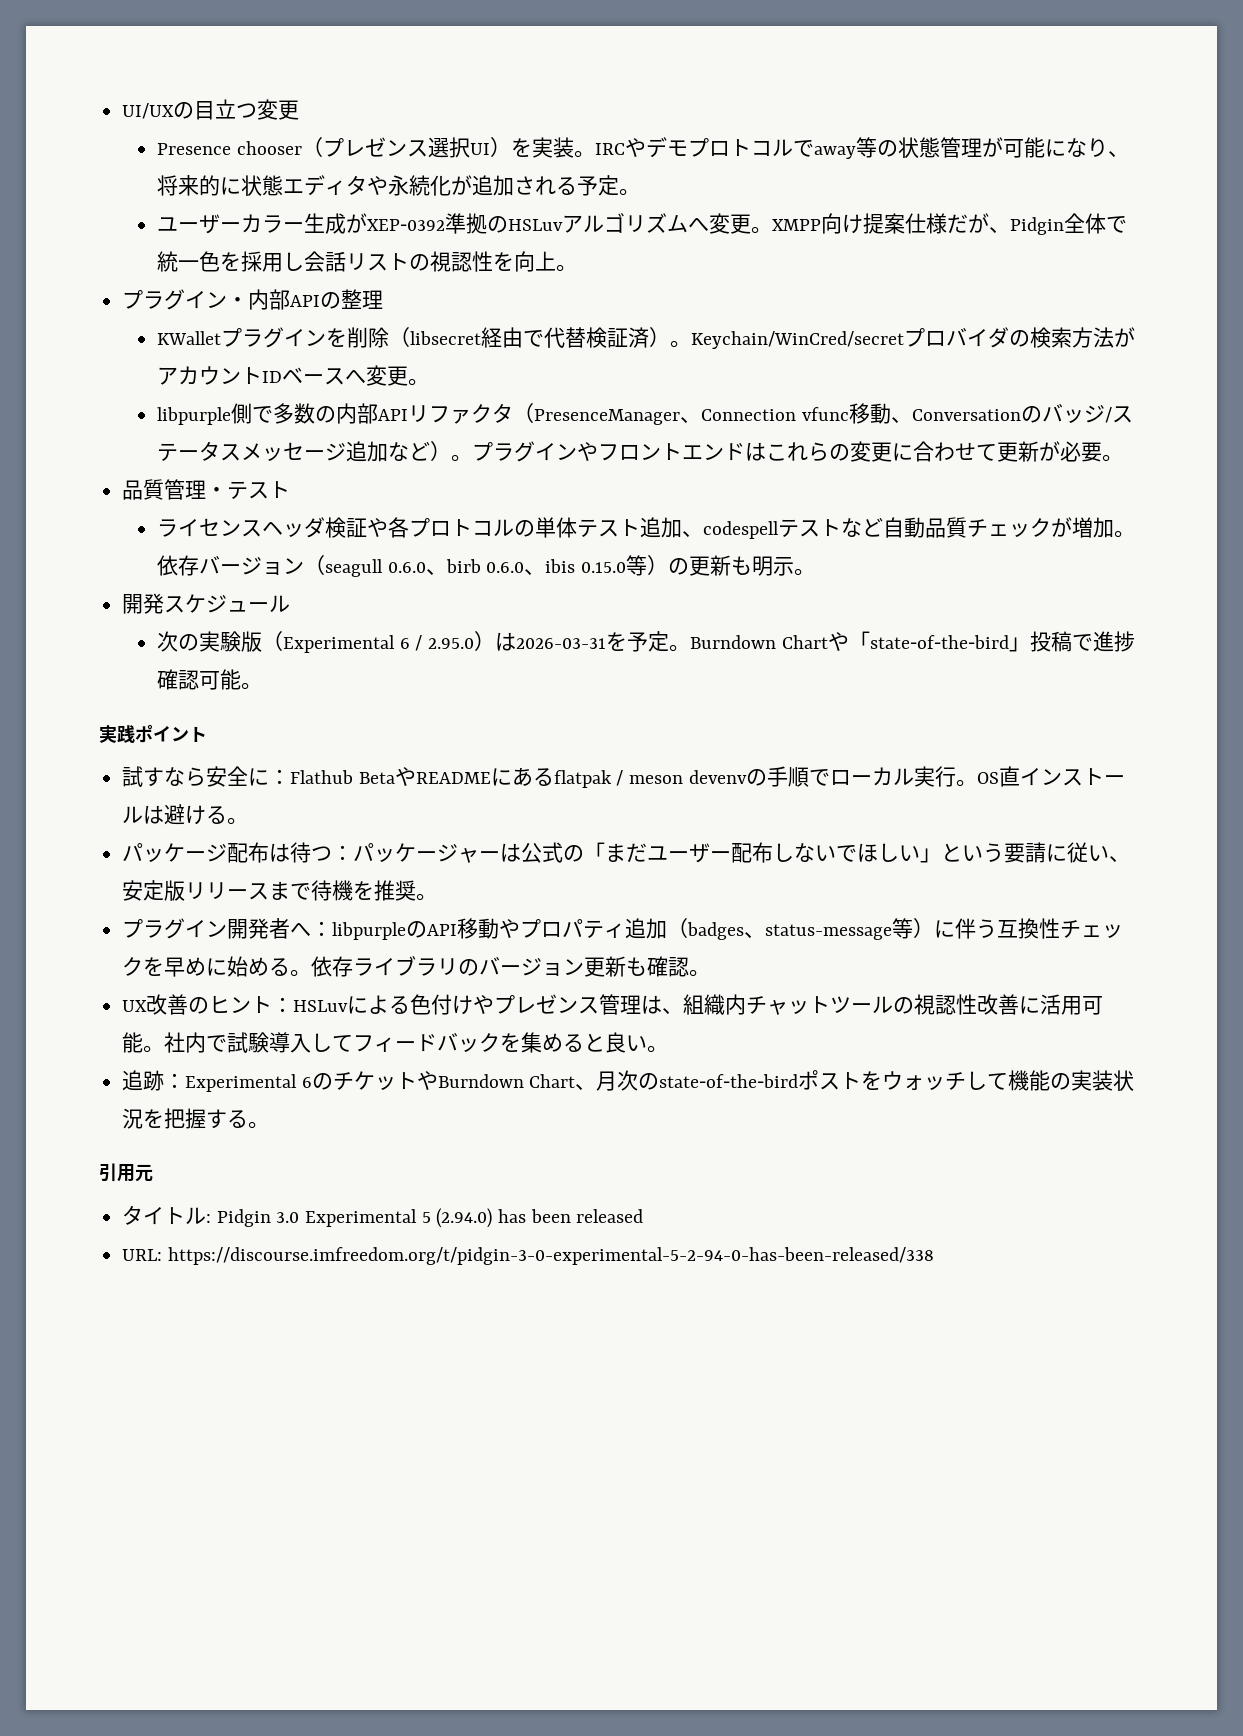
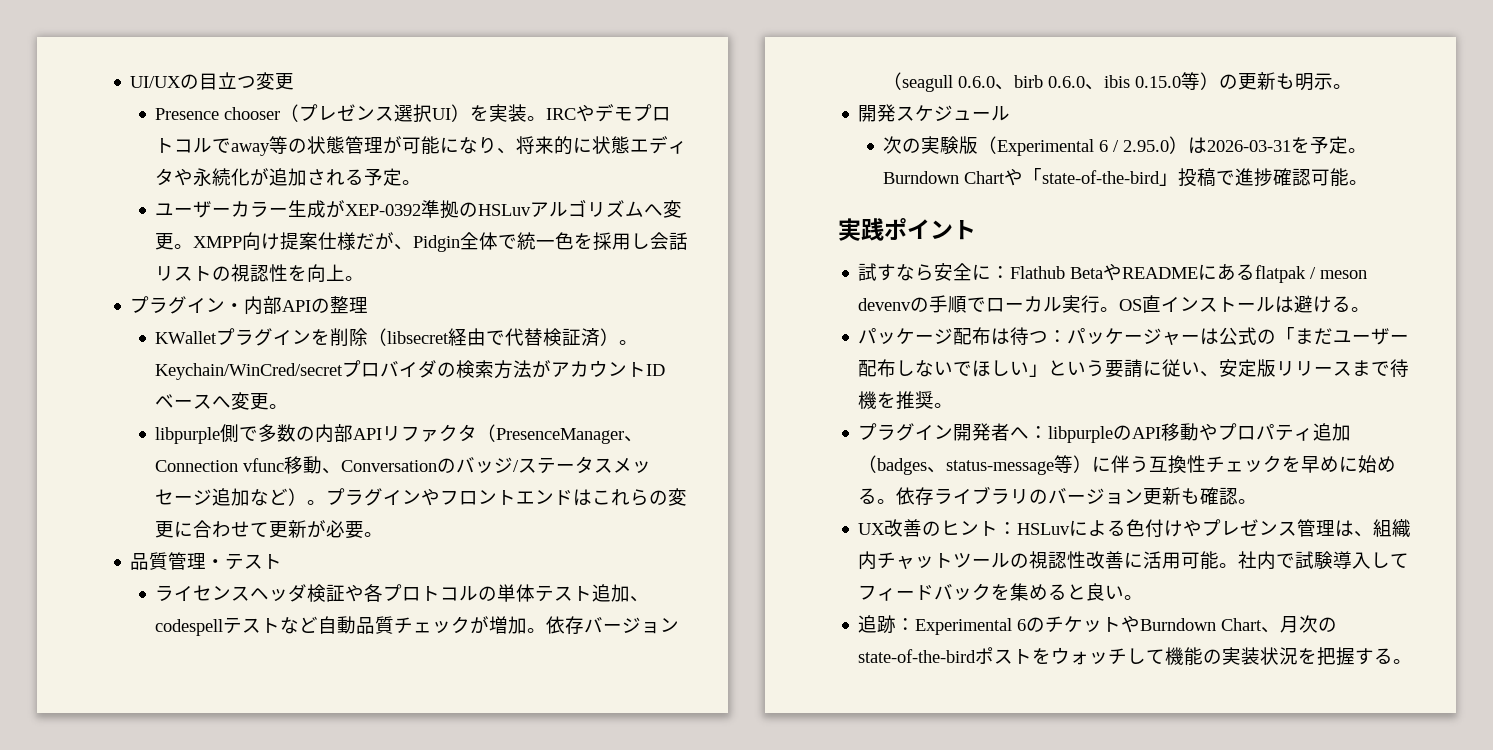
- 引用元
- タイトル: Pidgin 3.0 Experimental 5 (2.94.0) has been released
- URL: https://discourse.imfreedom.org/t/pidgin-3-0-experimental-5-2-94-0-has-been-released/338

